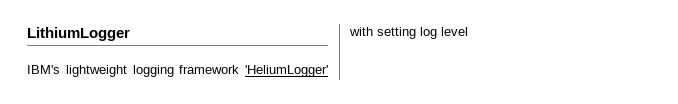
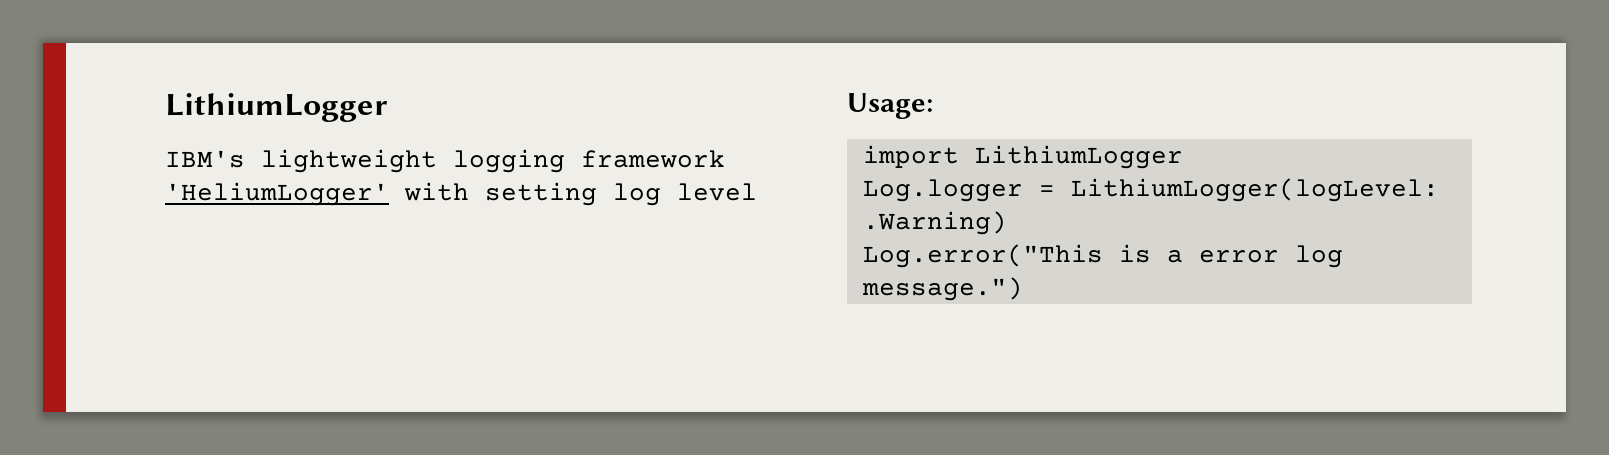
+ Usage:
+ import LithiumLogger
+ Log.logger = LithiumLogger(logLevel: .Warning)
+ Log.error("This is a error log message.")

